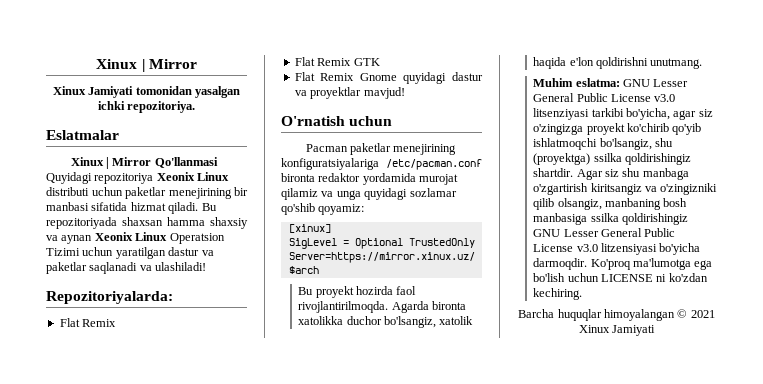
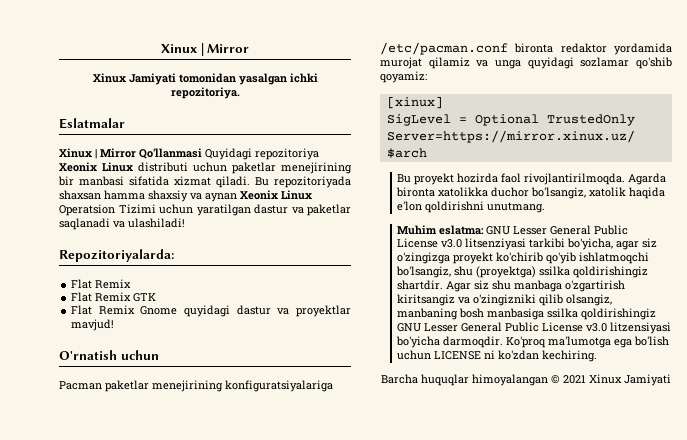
- Xinux | Mirror Qo'llanmasi Quyidagi repozitoriya Xeonix Linux distributi uchun paketlar menejirining bir manbasi sifatida hizmat qiladi.
+ Xinux | Mirror Qo'llanmasi Quyidagi repozitoriya Xeonix Linux distributi uchun paketlar menejirining bir manbasi sifatida xizmat qiladi.

